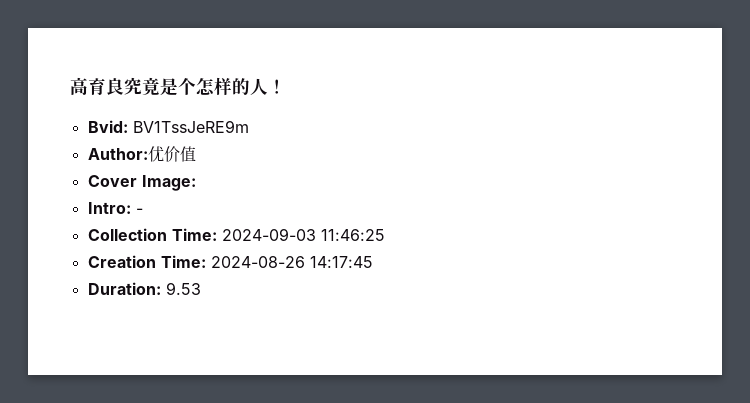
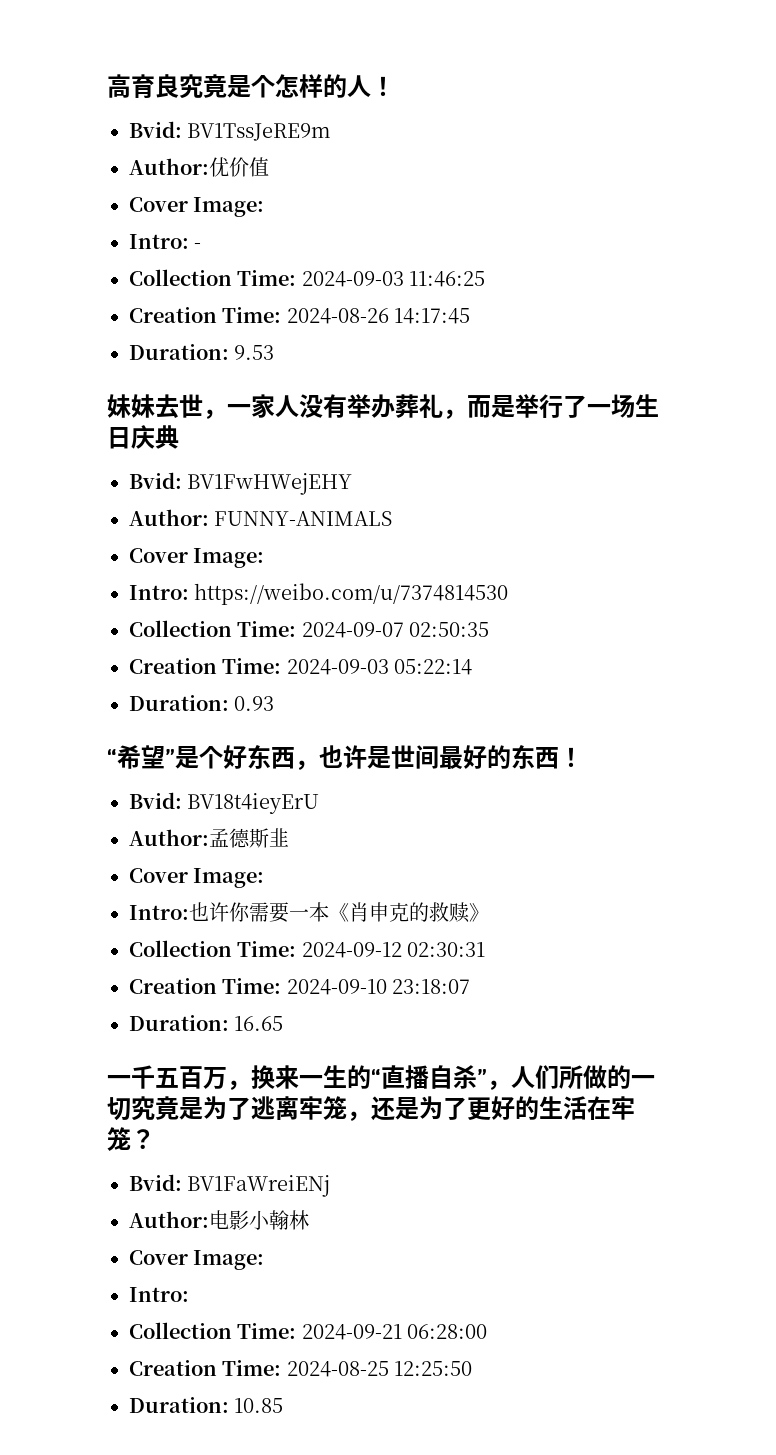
+ 妹妹去世，一家人没有举办葬礼，而是举行了一场生日庆典
+ Bvid: BV1FwHWejEHY
+ Author: FUNNY-ANIMALS
+ Cover Image:
+ Intro: https://weibo.com/u/7374814530
+ Collection Time: 2024-09-07 02:50:35
+ Creation Time: 2024-09-03 05:22:14
+ Duration: 0.93
+ “希望”是个好东西，也许是世间最好的东西！
+ Bvid: BV18t4ieyErU
+ Author:孟德斯韭
+ Cover Image:
+ Intro:也许你需要一本《肖申克的救赎》
+ Collection Time: 2024-09-12 02:30:31
+ Creation Time: 2024-09-10 23:18:07
+ Duration: 16.65
+ 一千五百万，换来一生的“直播自杀”，人们所做的一切究竟是为了逃离牢笼，还是为了更好的生活在牢笼？
+ Bvid: BV1FaWreiENj
+ Author:电影小翰林
+ Cover Image:
+ Intro:
+ Collection Time: 2024-09-21 06:28:00
+ Creation Time: 2024-08-25 12:25:50
+ Duration: 10.85

